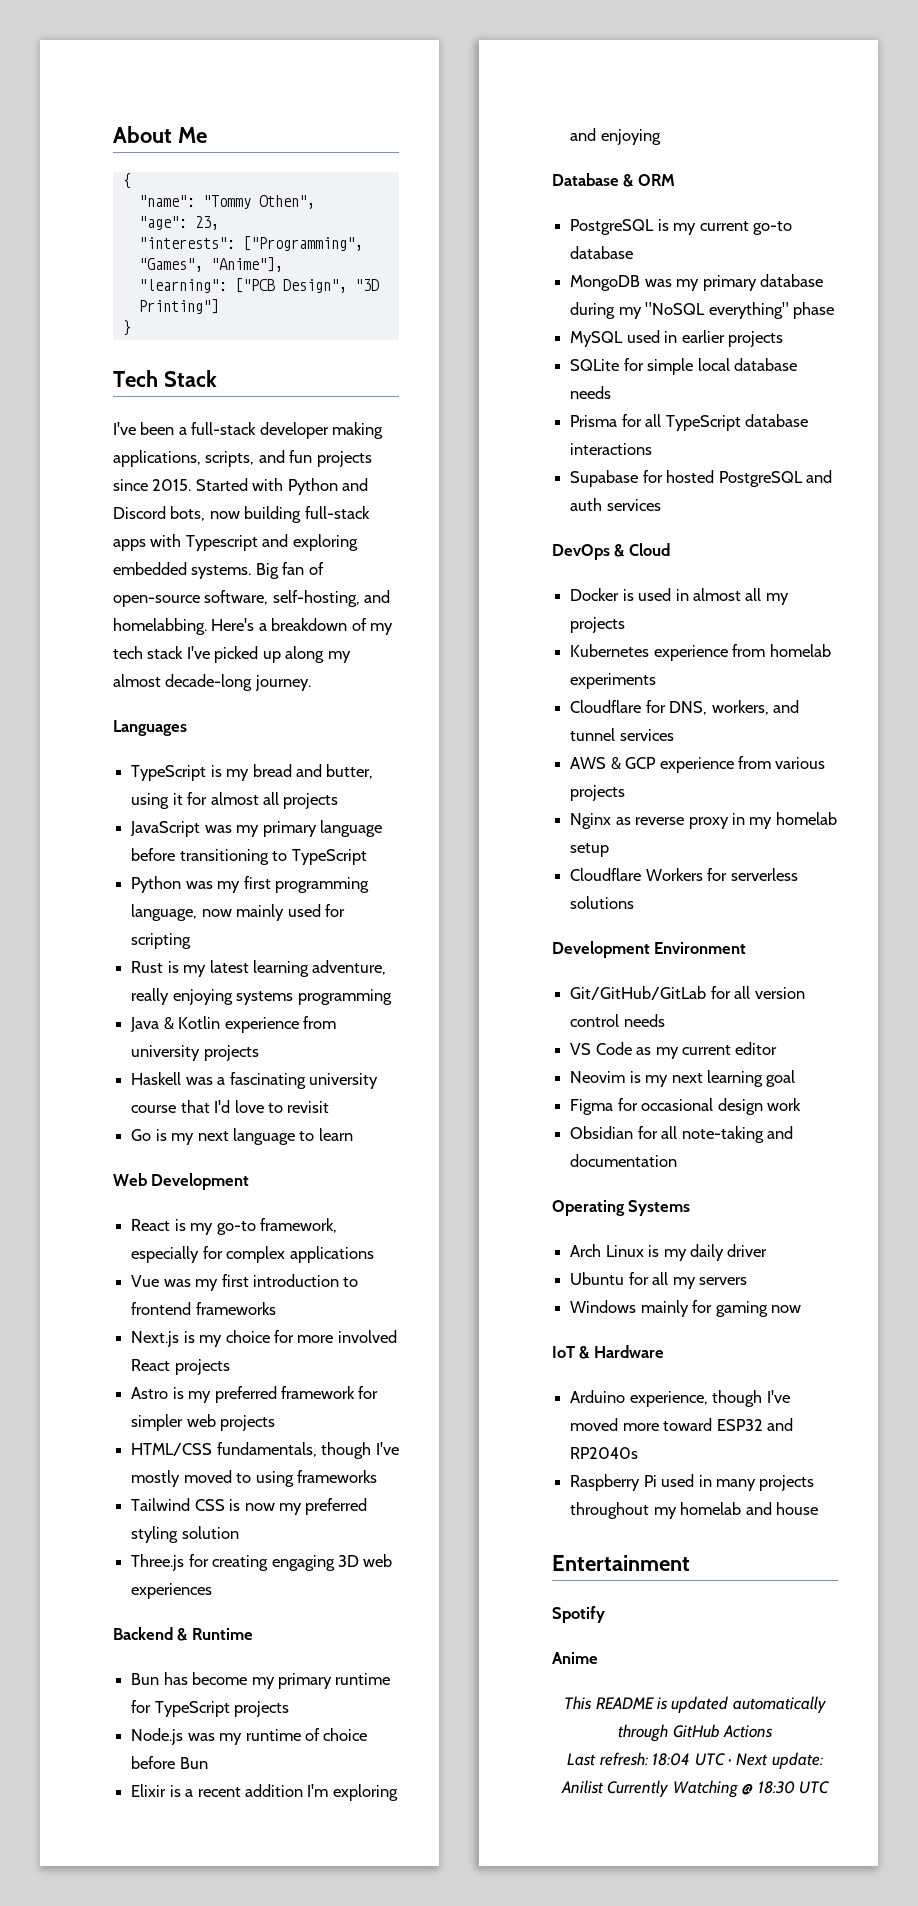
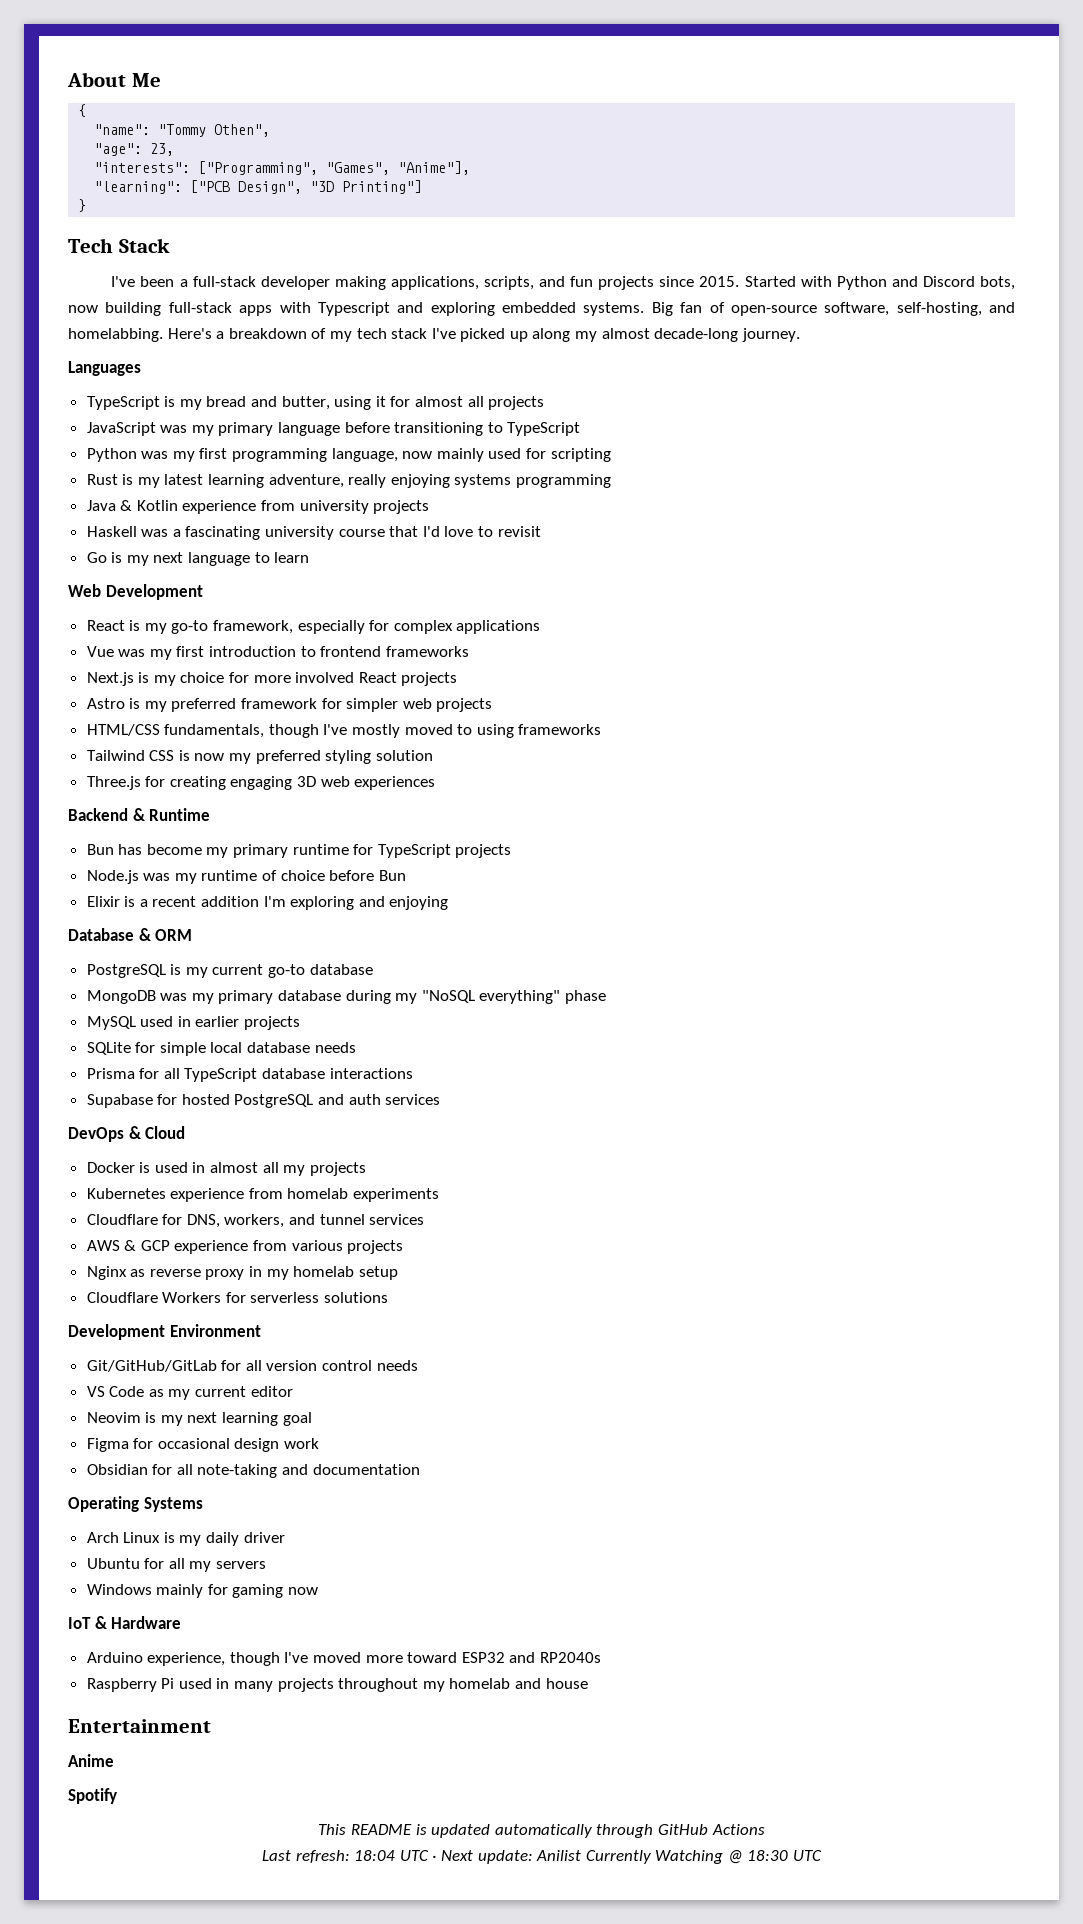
+ Anime
- Anime

